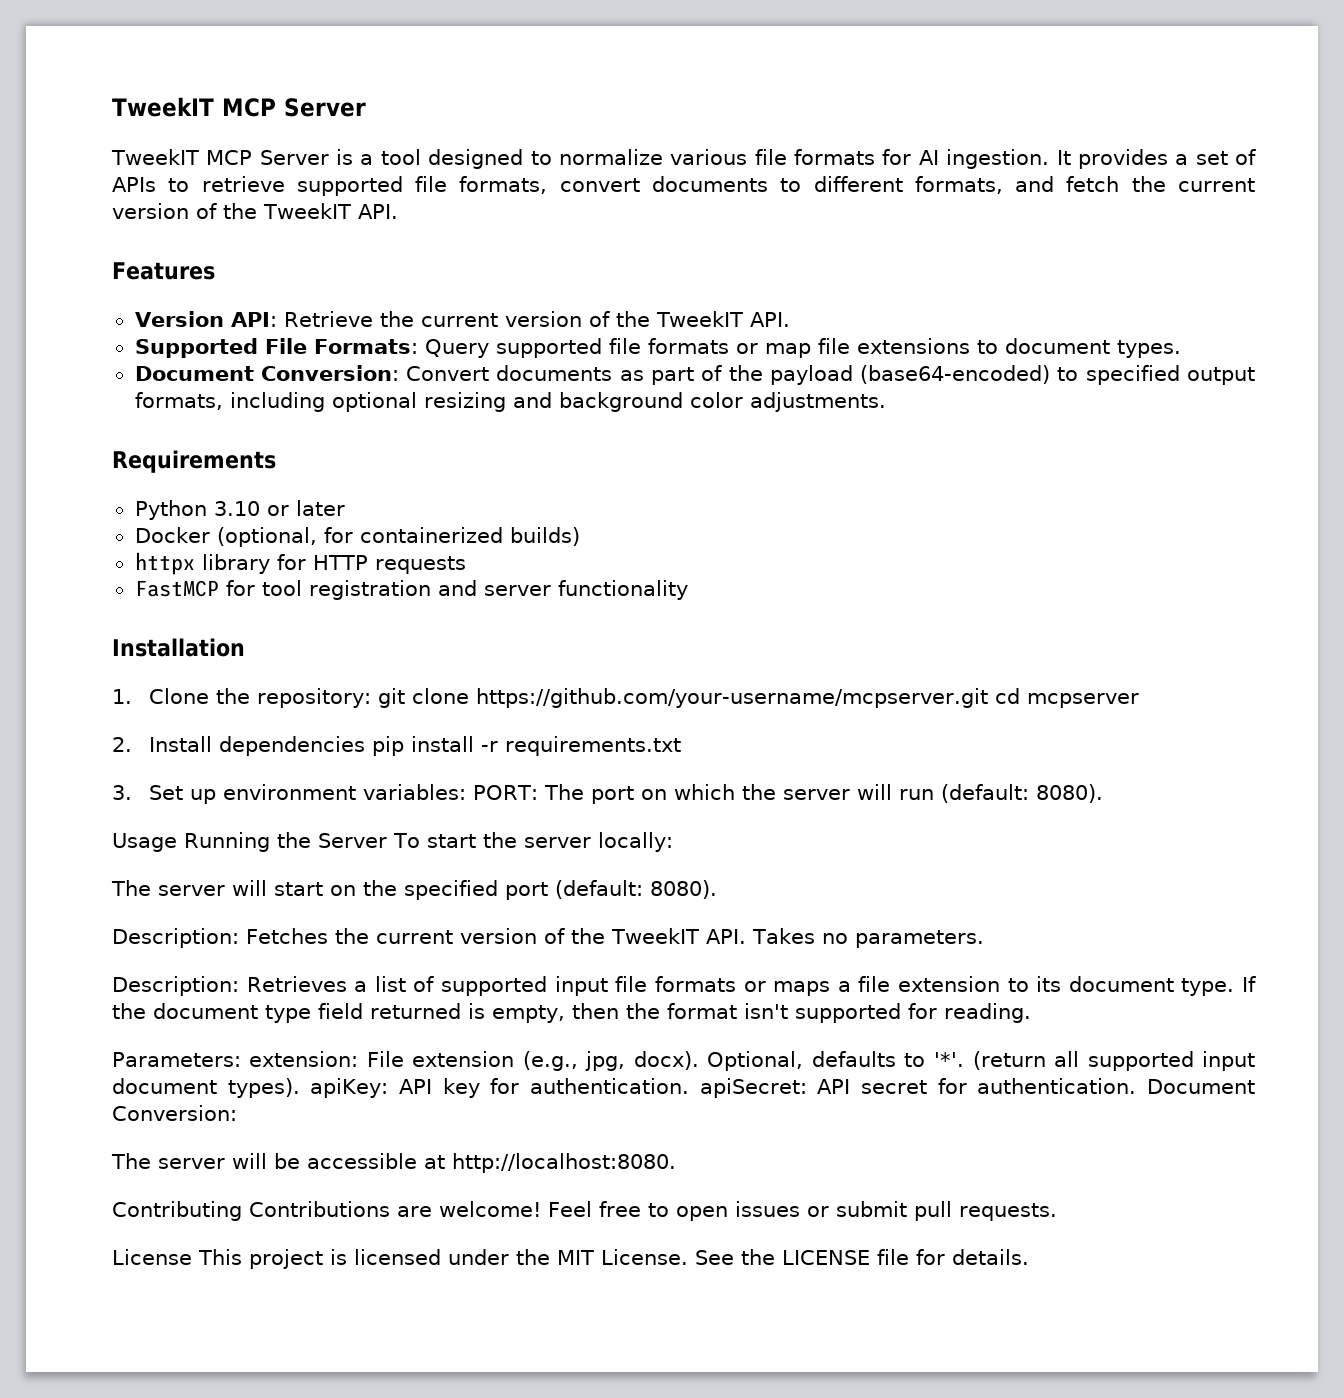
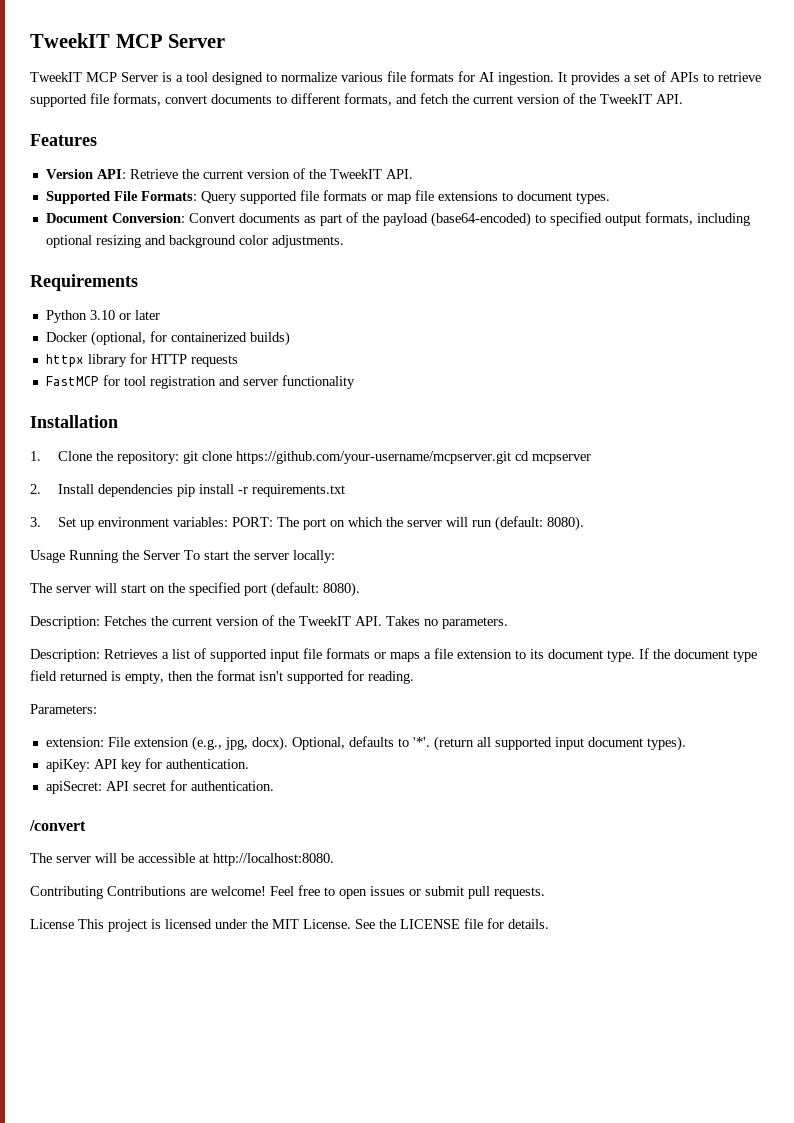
- Parameters: extension: File extension (e.g., jpg, docx).
+ Parameters:
+ extension: File extension (e.g., jpg, docx).
- (return all supported input document types). apiKey: API key for authentication. apiSecret: API secret for authentication. Document Conversion:
+ (return all supported input document types).
+ apiKey: API key for authentication.
+ apiSecret: API secret for authentication.
+ /convert

